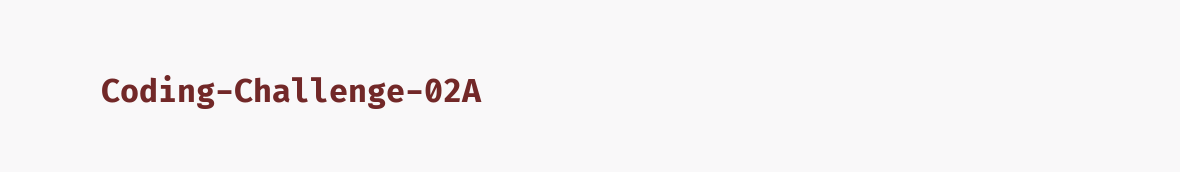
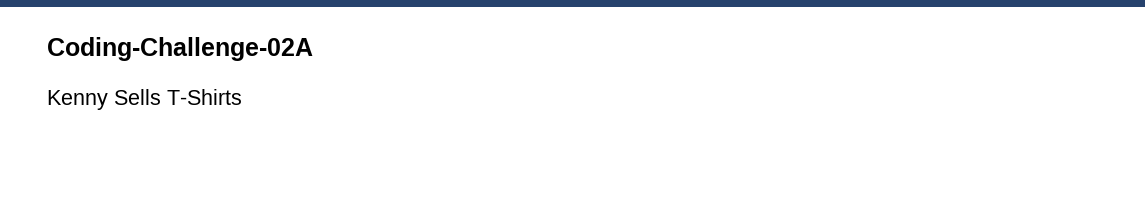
+ Kenny Sells T-Shirts

